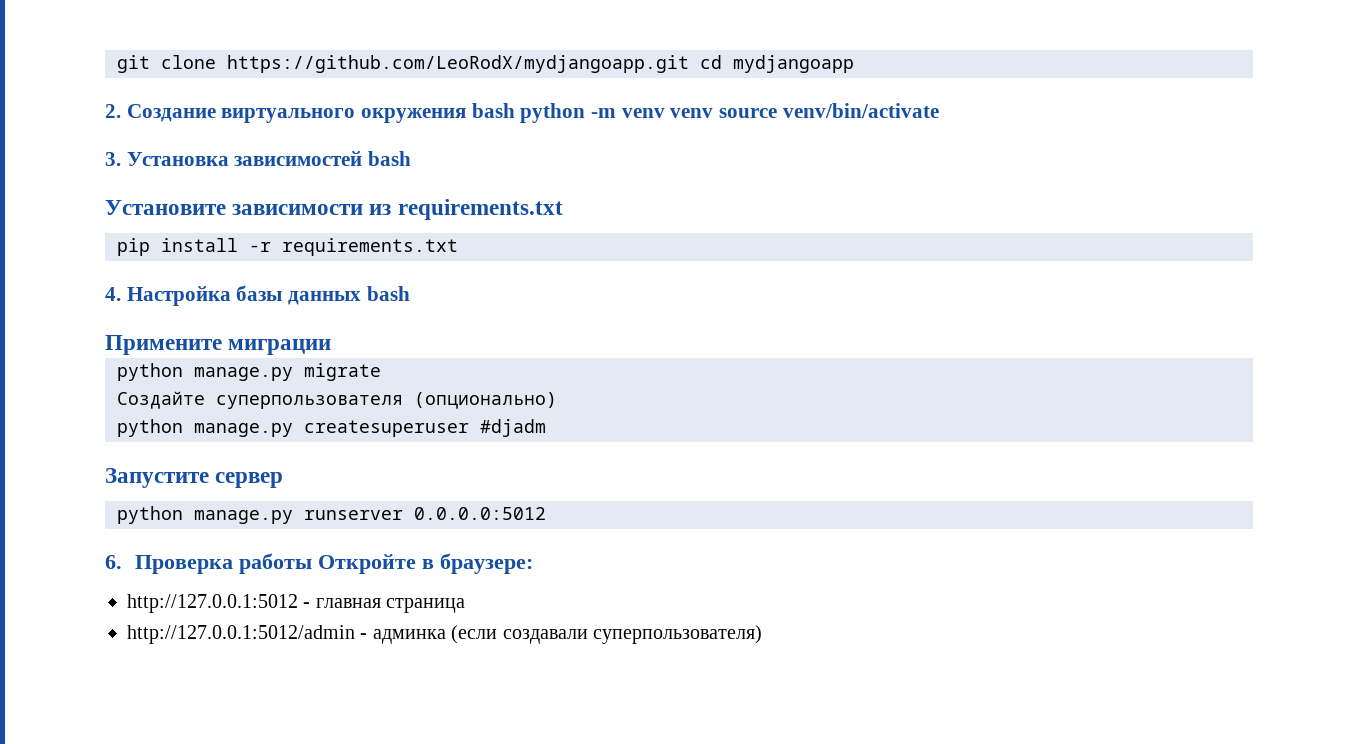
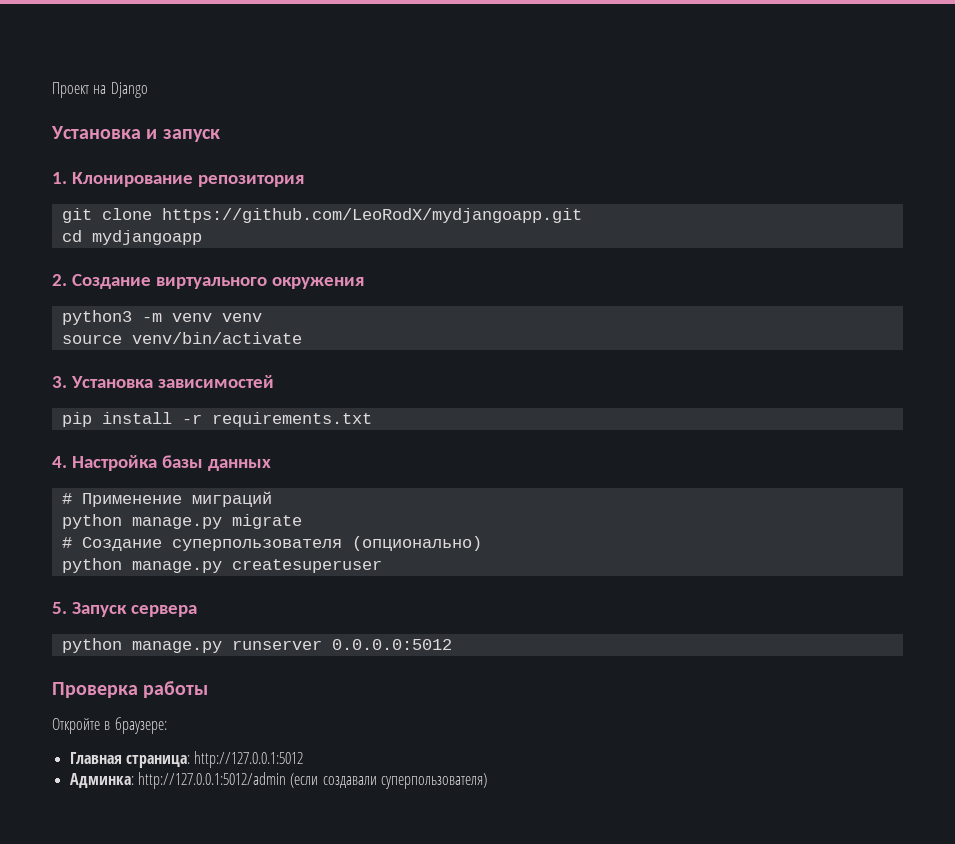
+ Проект на Django
+ Установка и запуск
+ 1. Клонирование репозитория
- git clone https://github.com/LeoRodX/mydjangoapp.git cd mydjangoapp
+ git clone https://github.com/LeoRodX/mydjangoapp.git
+ cd mydjangoapp
- 2. Создание виртуального окружения bash python -m venv venv source venv/bin/activate
+ 2. Создание виртуального окружения
+ python3 -m venv venv
+ source venv/bin/activate
- 3. Установка зависимостей bash
- Установите зависимости из requirements.txt
+ 3. Установка зависимостей
- 4. Настройка базы данных bash
- Примените миграции
+ 4. Настройка базы данных
+ # Применение миграций
- Создайте суперпользователя (опционально)
+ # Создание суперпользователя (опционально)
- python manage.py createsuperuser #djadm
- Запустите сервер
+ python manage.py createsuperuser
+ 5. Запуск сервера
- 6. Проверка работы Откройте в браузере:
+ Проверка работы
+ Откройте в браузере:
- http://127.0.0.1:5012 - главная страница
- http://127.0.0.1:5012/admin - админка (если создавали суперпользователя)
+ Главная страница: http://127.0.0.1:5012
+ Админка: http://127.0.0.1:5012/admin (если создавали суперпользователя)

